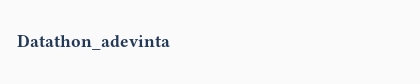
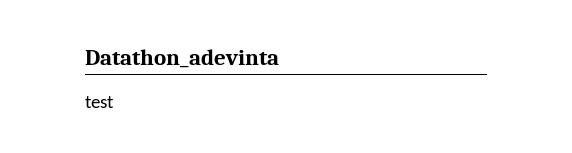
+ test

